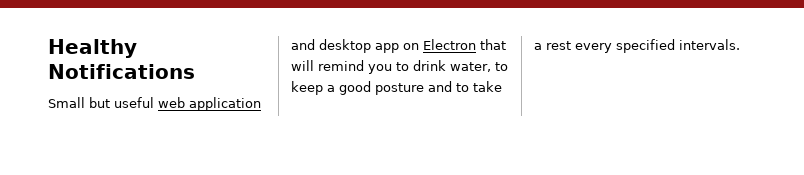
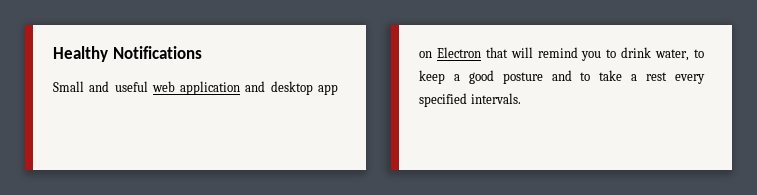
- Small but useful web application and desktop app on Electron that will remind you to drink water, to keep a good posture and to take a rest every specified intervals.
+ Small and useful web application and desktop app on Electron that will remind you to drink water, to keep a good posture and to take a rest every specified intervals.

